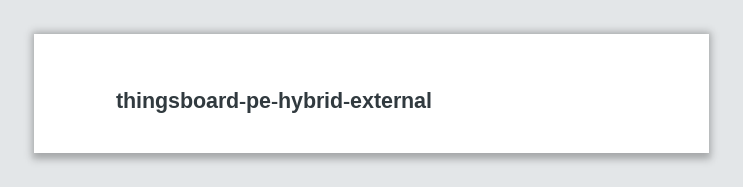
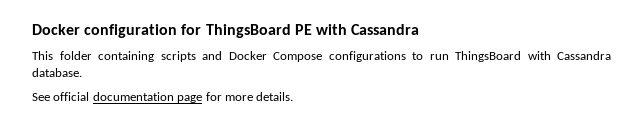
- thingsboard-pe-hybrid-external
+ Docker configuration for ThingsBoard PE with Cassandra
+ This folder containing scripts and Docker Compose configurations to run ThingsBoard with Cassandra database.
+ See official documentation page for more details.

